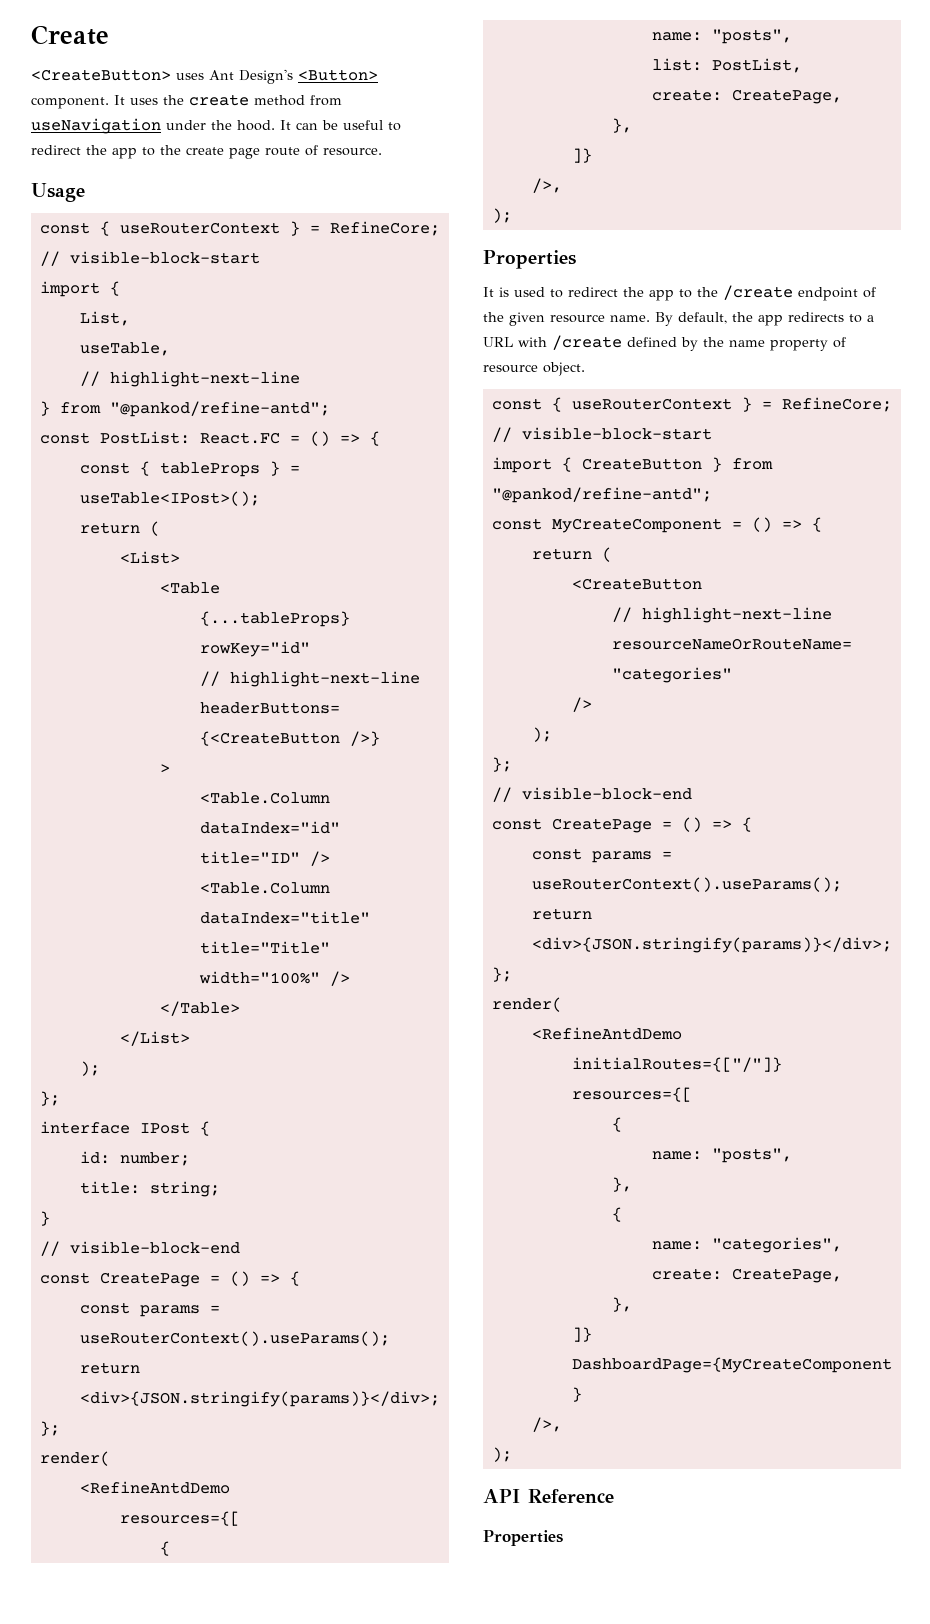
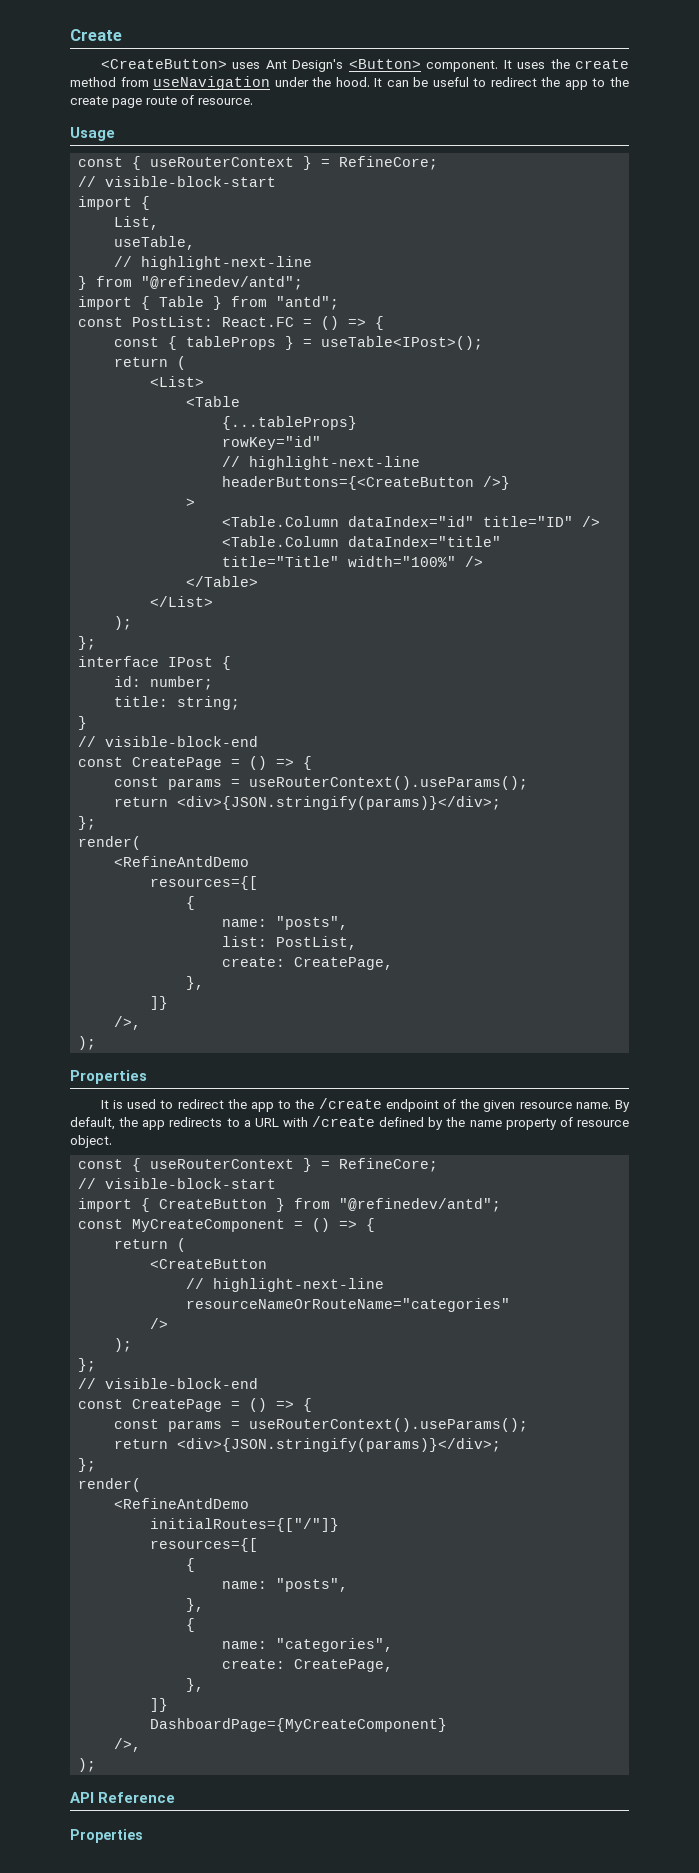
  useTable,
  // highlight-next-line
- } from "@pankod/refine-antd";
+ } from "@refinedev/antd";
+ import { Table } from "antd";
- import { CreateButton } from "@pankod/refine-antd";
+ import { CreateButton } from "@refinedev/antd";

